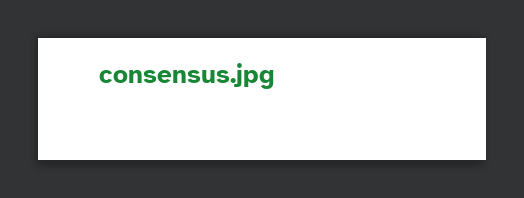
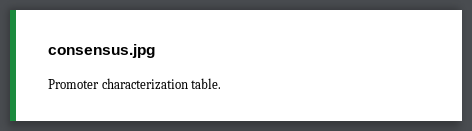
+ Promoter characterization table.

